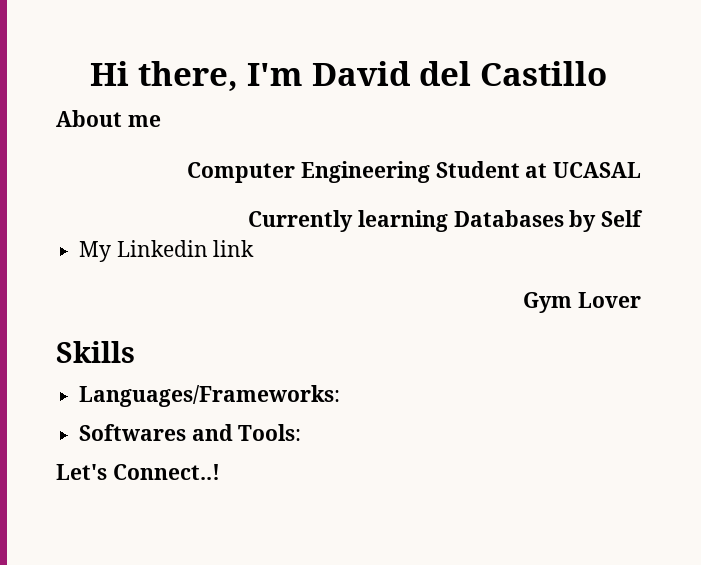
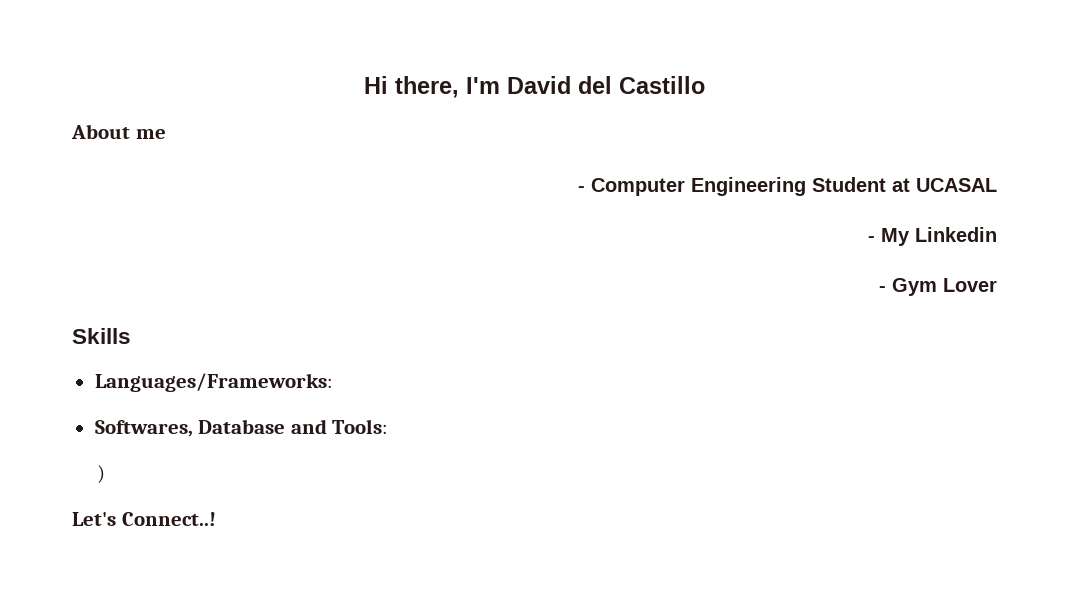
- Computer Engineering Student at UCASAL
+ - Computer Engineering Student at UCASAL
- Currently learning Databases by Self
- My Linkedin link
- Gym Lover
+ - My Linkedin
+ - Gym Lover
- Softwares and Tools:
+ Softwares, Database and Tools:
+ )

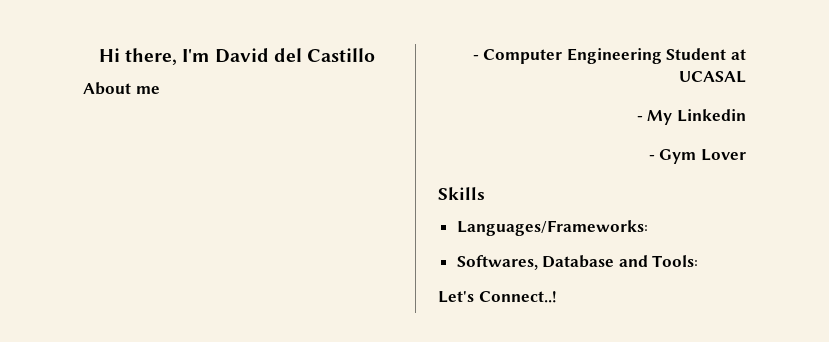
- )

